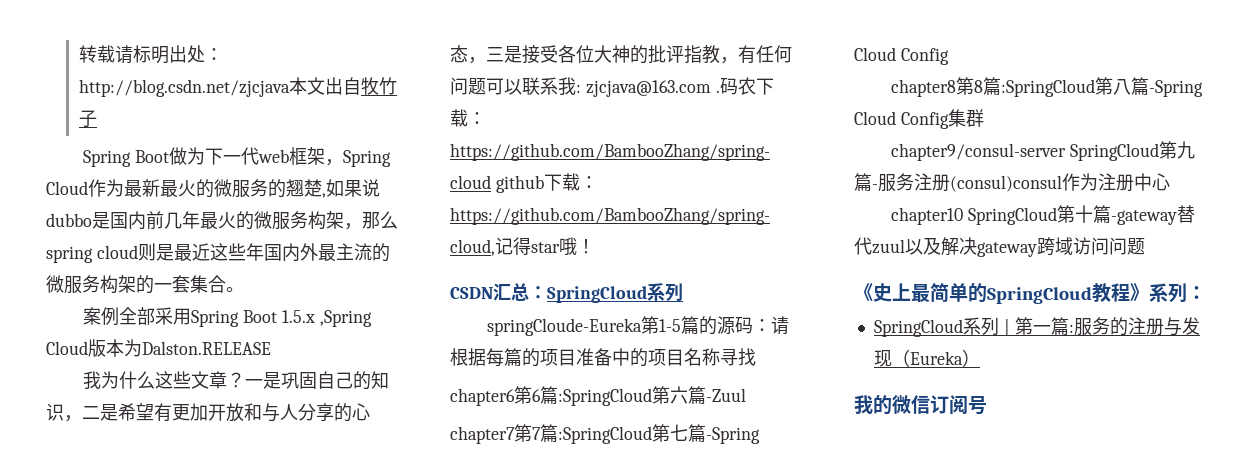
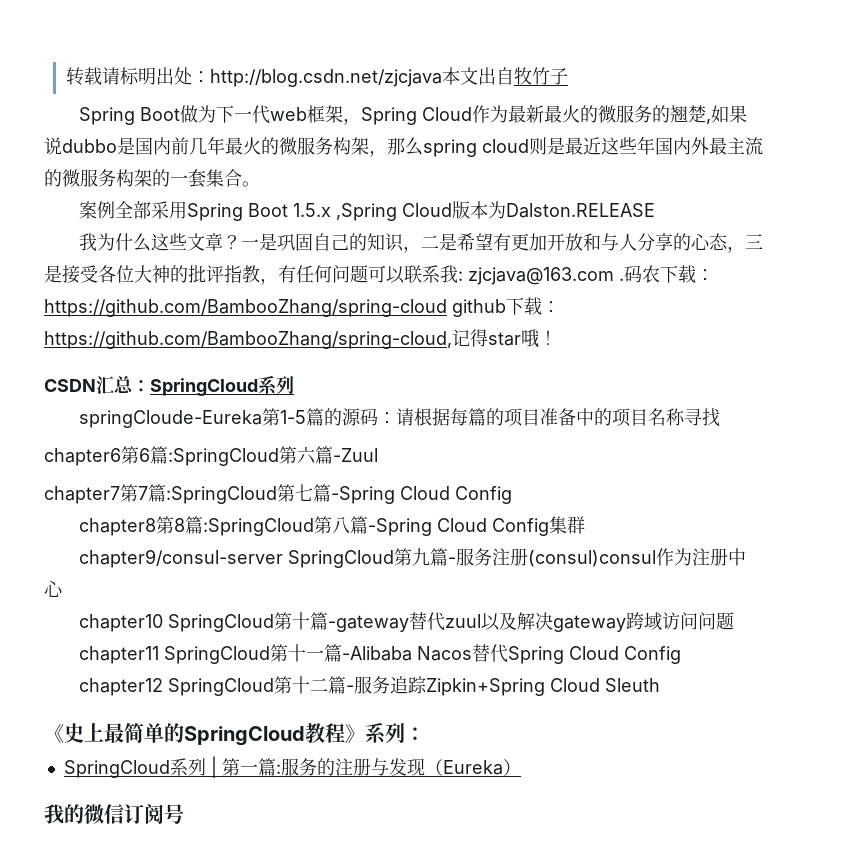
+ chapter11 SpringCloud第十一篇-Alibaba Nacos替代Spring Cloud Config
+ chapter12 SpringCloud第十二篇-服务追踪Zipkin+Spring Cloud Sleuth

